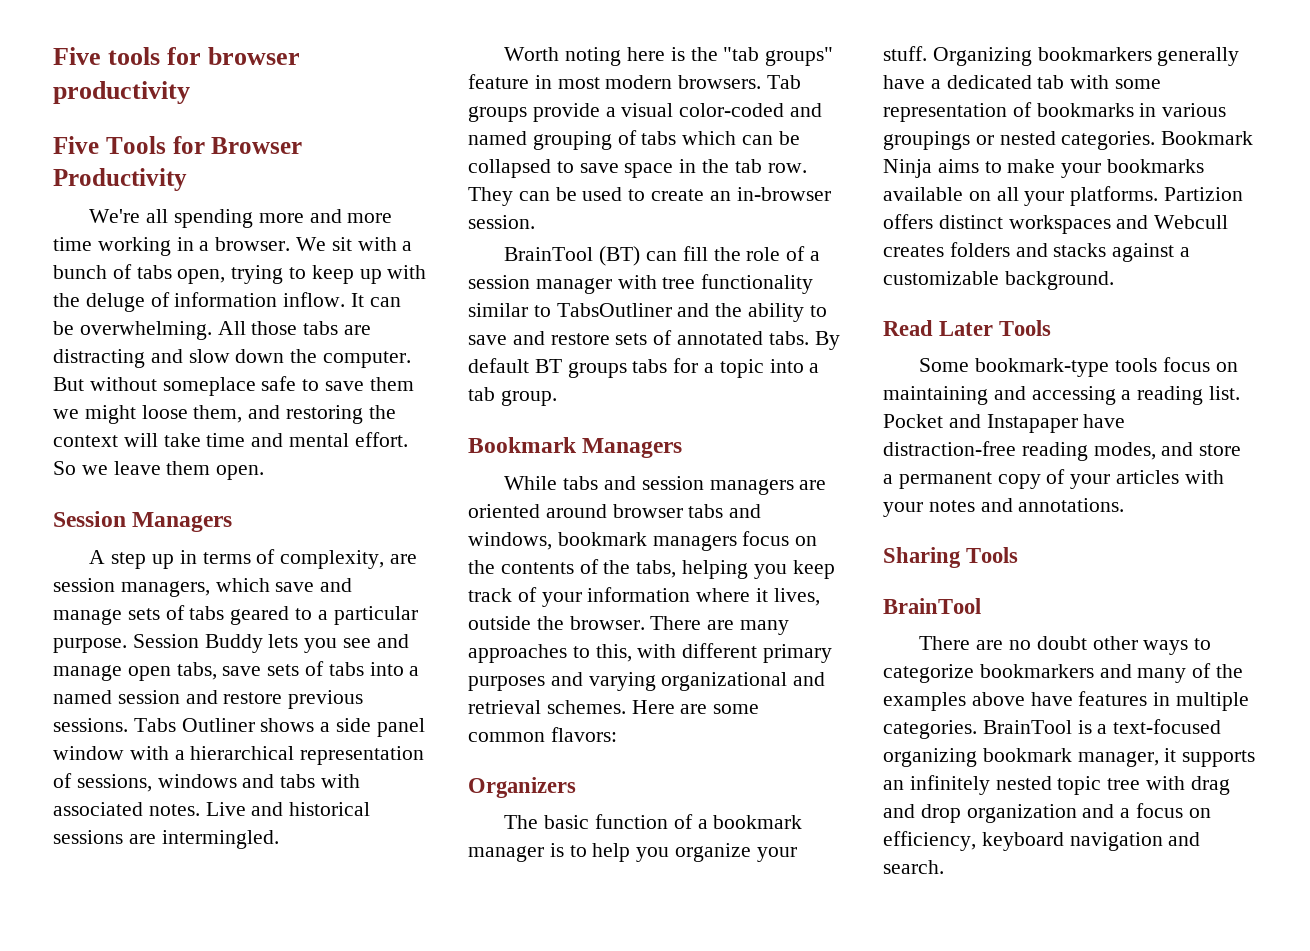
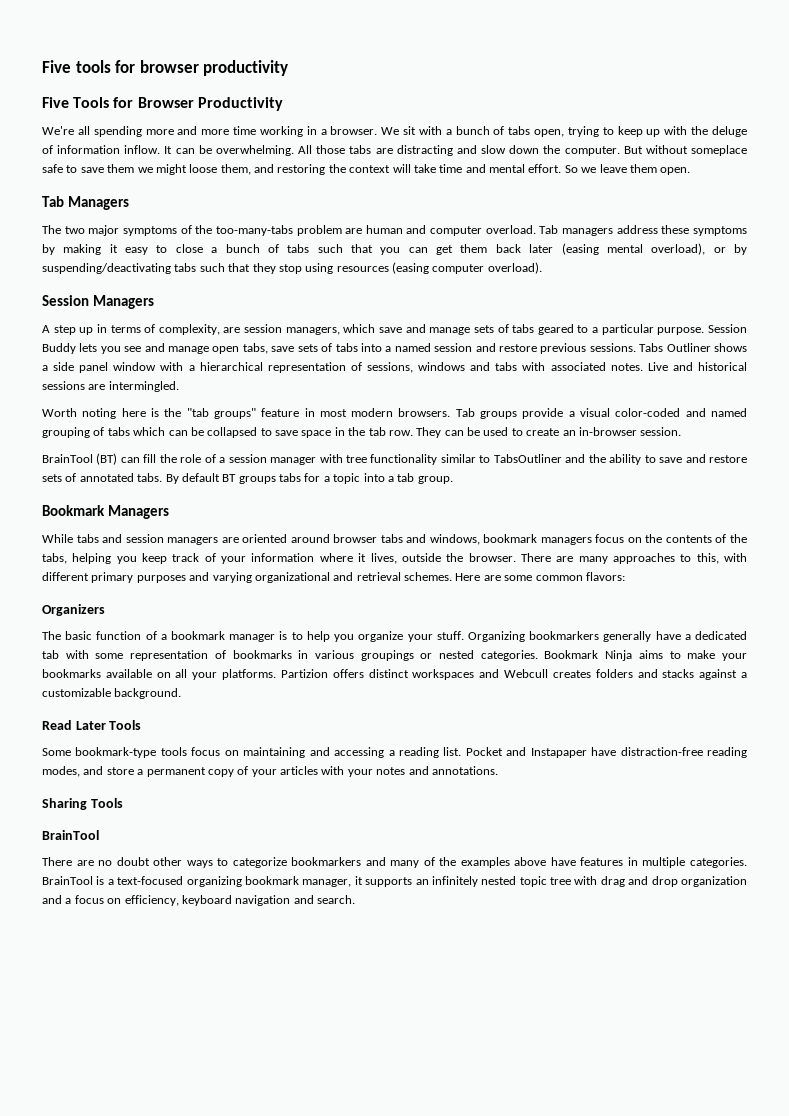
+ Tab Managers
+ The two major symptoms of the too-many-tabs problem are human and computer overload. Tab managers address these symptoms by making it easy to close a bunch of tabs such that you can get them back later (easing mental overload), or by suspending/deactivating tabs such that they stop using resources (easing computer overload).

